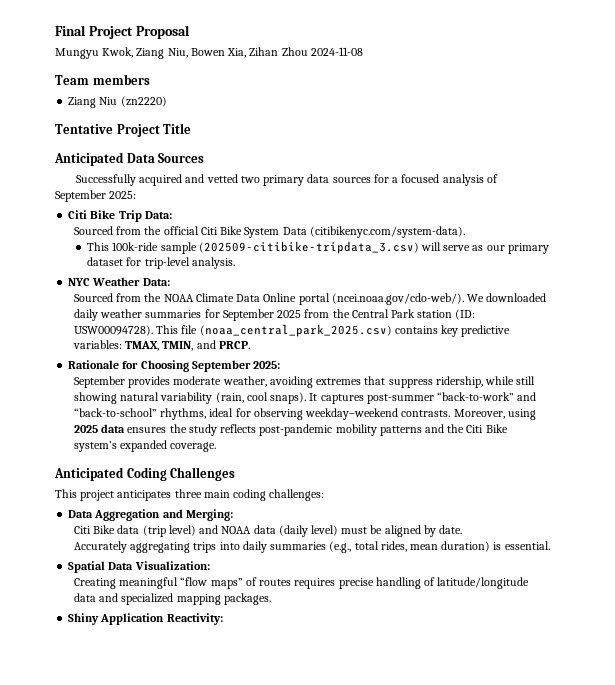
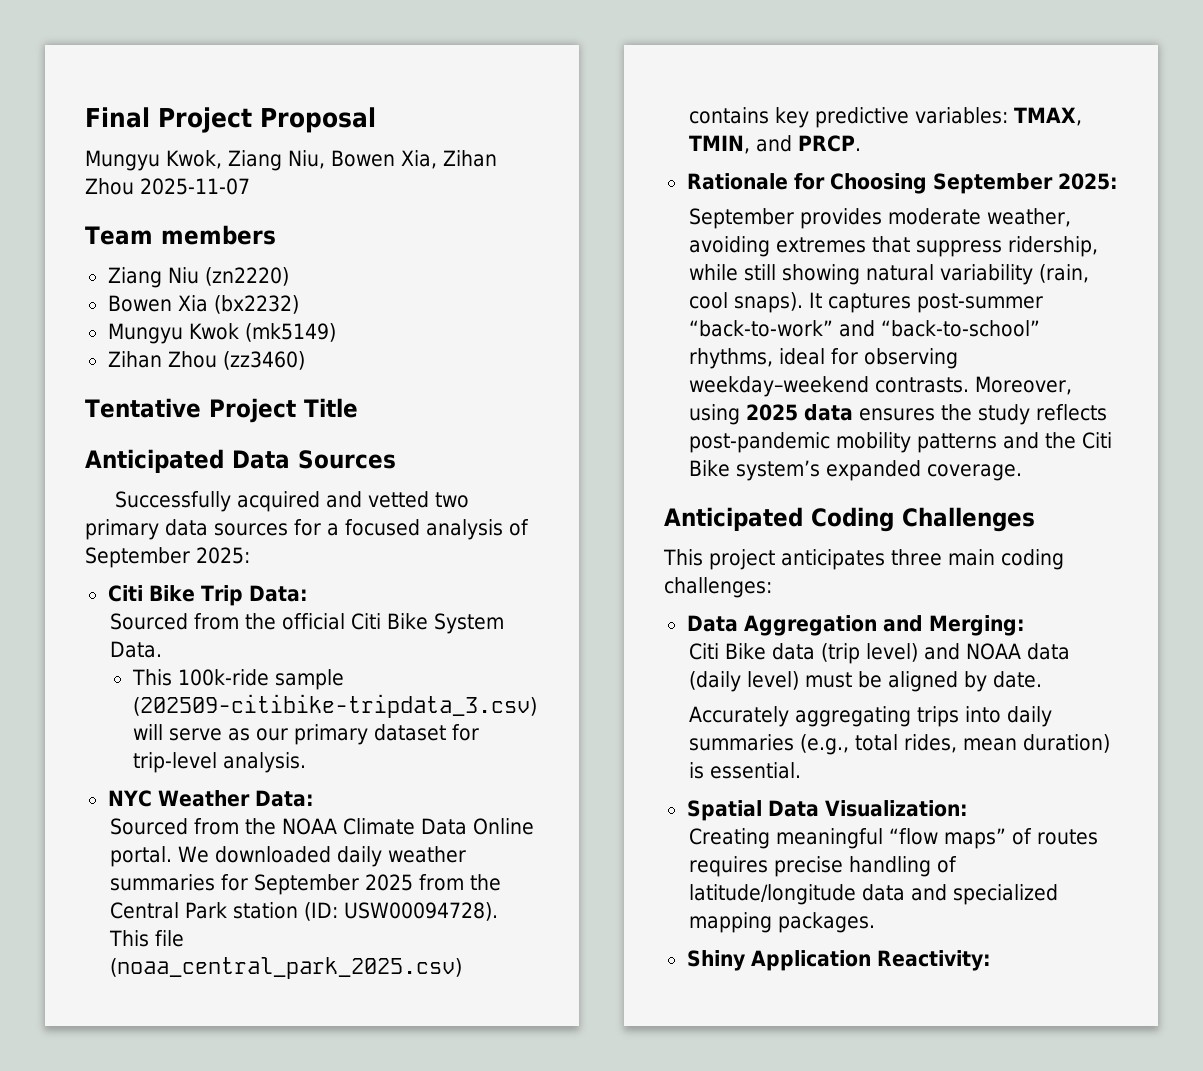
- Mungyu Kwok, Ziang Niu, Bowen Xia, Zihan Zhou 2024-11-08
+ Mungyu Kwok, Ziang Niu, Bowen Xia, Zihan Zhou 2025-11-07
+ Bowen Xia (bx2232)
+ Mungyu Kwok (mk5149)
+ Zihan Zhou (zz3460)
- Sourced from the official Citi Bike System Data (citibikenyc.com/system-data).
+ Sourced from the official Citi Bike System Data.
- Sourced from the NOAA Climate Data Online portal (ncei.noaa.gov/cdo-web/). We downloaded daily weather summaries for September 2025 from the Central Park station (ID: USW00094728).
+ Sourced from the NOAA Climate Data Online portal. We downloaded daily weather summaries for September 2025 from the Central Park station (ID: USW00094728).

